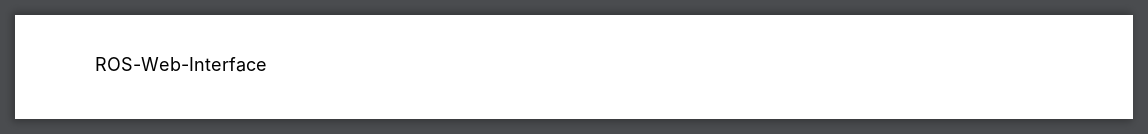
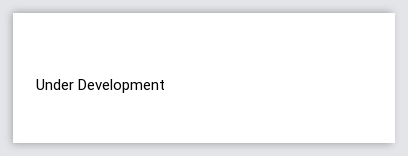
- ROS-Web-Interface
+ Under Development

